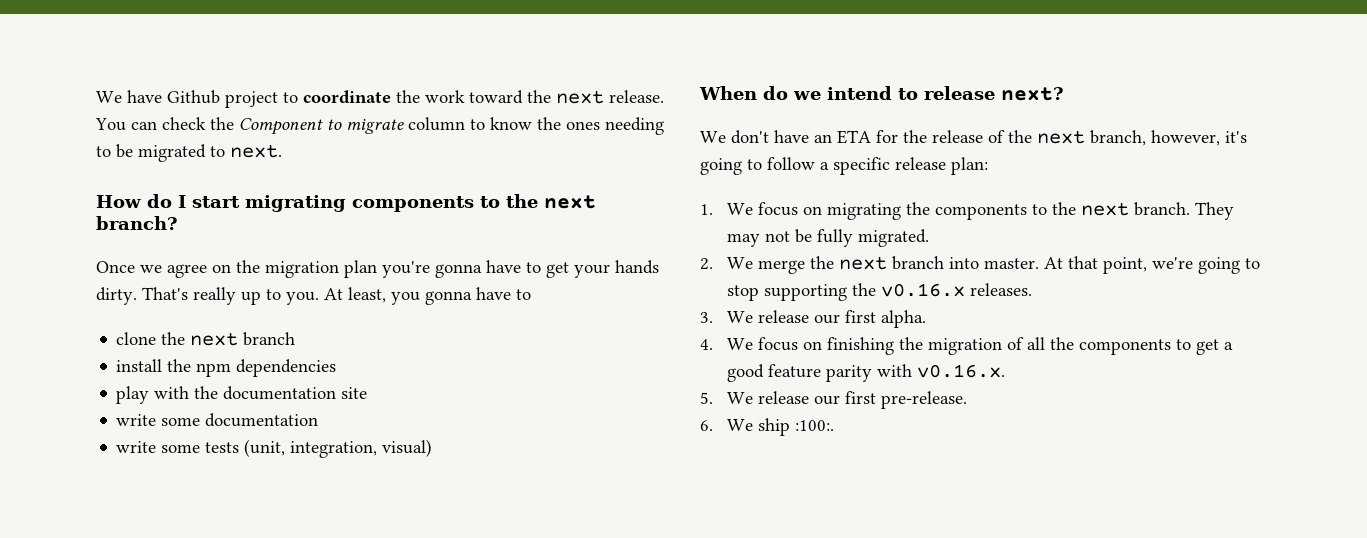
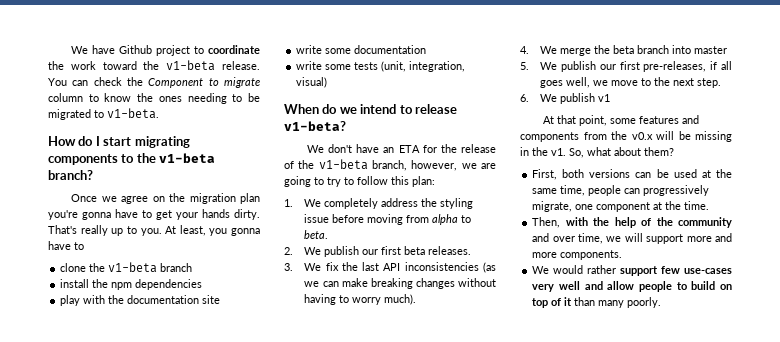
- We have Github project to coordinate the work toward the next release.
+ We have Github project to coordinate the work toward the v1-beta release.
- You can check the Component to migrate column to know the ones needing to be migrated to next.
+ You can check the Component to migrate column to know the ones needing to be migrated to v1-beta.
- How do I start migrating components to the next branch?
+ How do I start migrating components to the v1-beta branch?
- clone the next branch
+ clone the v1-beta branch
- When do we intend to release next?
+ When do we intend to release v1-beta?
- We don't have an ETA for the release of the next branch, however, it's going to follow a specific release plan:
- 1. We focus on migrating the components to the next branch. They may not be fully migrated.
- 2. We merge the next branch into master. At that point, we're going to stop supporting the v0.16.x releases.
- 3. We release our first alpha.
- 4. We focus on finishing the migration of all the components to get a good feature parity with v0.16.x.
- 5. We release our first pre-release.
- 6. We ship :100:.
+ We don't have an ETA for the release of the v1-beta branch, however, we are going to try to follow this plan:
+ 1. We completely address the styling issue before moving from alpha to beta.
+ 2. We publish our first beta releases.
+ 3. We fix the last API inconsistencies (as we can make breaking changes without having to worry much).
+ 4. We merge the beta branch into master
+ 5. We publish our first pre-releases, if all goes well, we move to the next step.
+ 6. We publish v1
+ At that point, some features and components from the v0.x will be missing in the v1. So, what about them?
+ First, both versions can be used at the same time, people can progressively migrate, one component at the time.
+ Then, with the help of the community and over time, we will support more and more components.
+ We would rather support few use-cases very well and allow people to build on top of it than many poorly.

